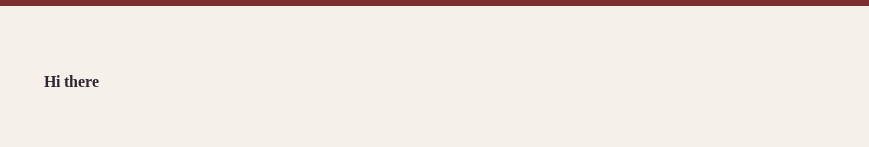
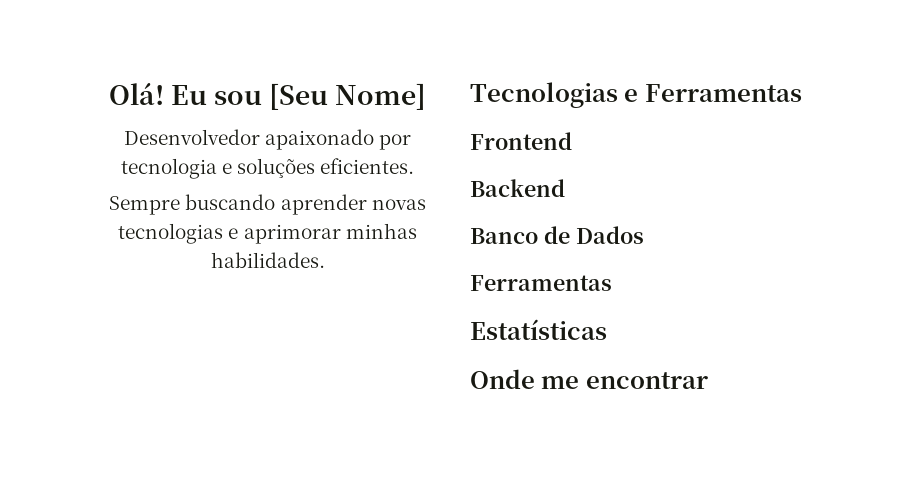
- Hi there
+ Olá! Eu sou [Seu Nome]
+ Desenvolvedor apaixonado por tecnologia e soluções eficientes.
+ Sempre buscando aprender novas tecnologias e aprimorar minhas habilidades.
+ Tecnologias e Ferramentas
+ Frontend
+ Backend
+ Banco de Dados
+ Ferramentas
+ Estatísticas
+ Onde me encontrar

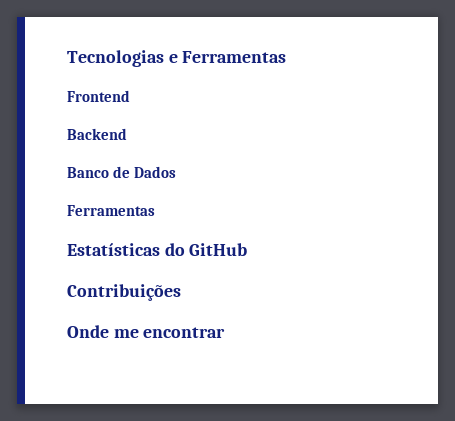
- Olá! Eu sou [Seu Nome]
- Desenvolvedor apaixonado por tecnologia e soluções eficientes.
- Sempre buscando aprender novas tecnologias e aprimorar minhas habilidades.
- Estatísticas
+ Estatísticas do GitHub
+ Contribuições

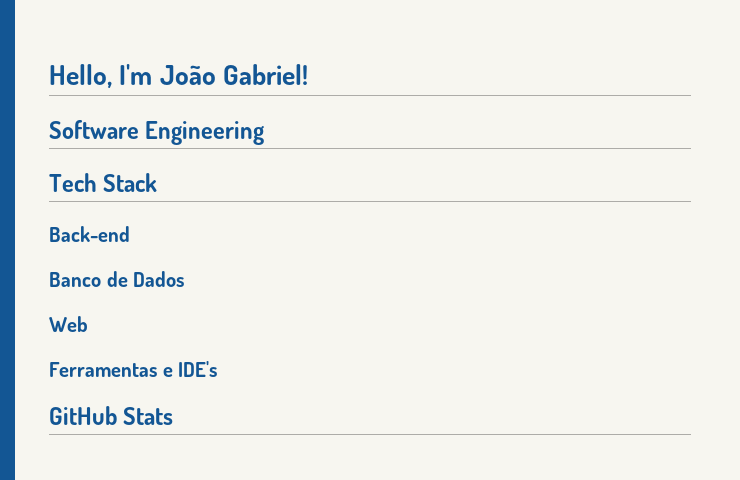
- Tecnologias e Ferramentas
- Frontend
- Backend
+ Hello, I'm João Gabriel!
+ Software Engineering
+ Tech Stack
+ Back-end
  Banco de Dados
- Ferramentas
- Estatísticas do GitHub
- Contribuições
- Onde me encontrar
+ Web
+ Ferramentas e IDE's
+ GitHub Stats

